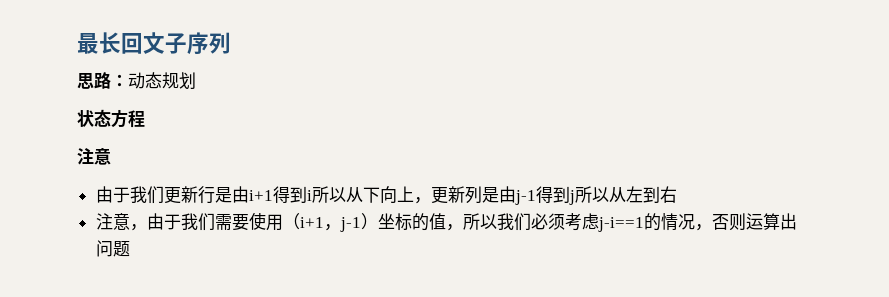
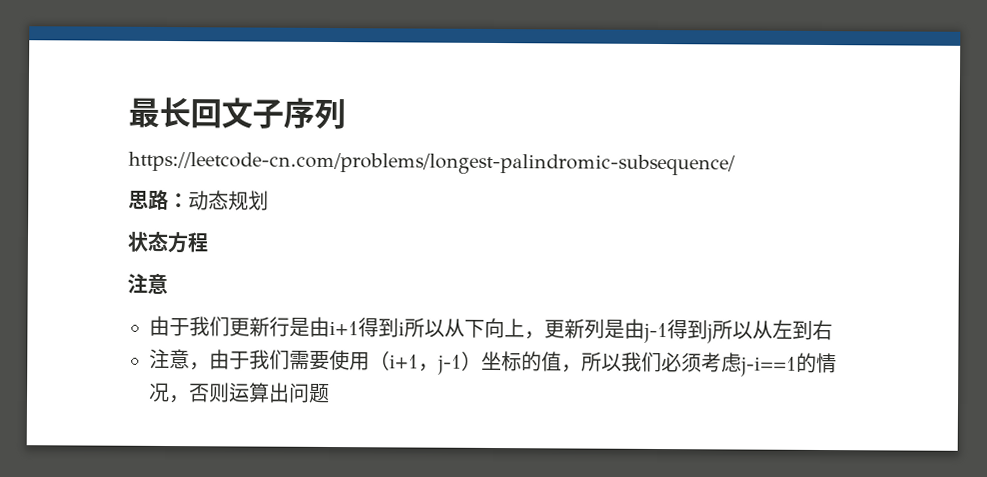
+ https://leetcode-cn.com/problems/longest-palindromic-subsequence/

